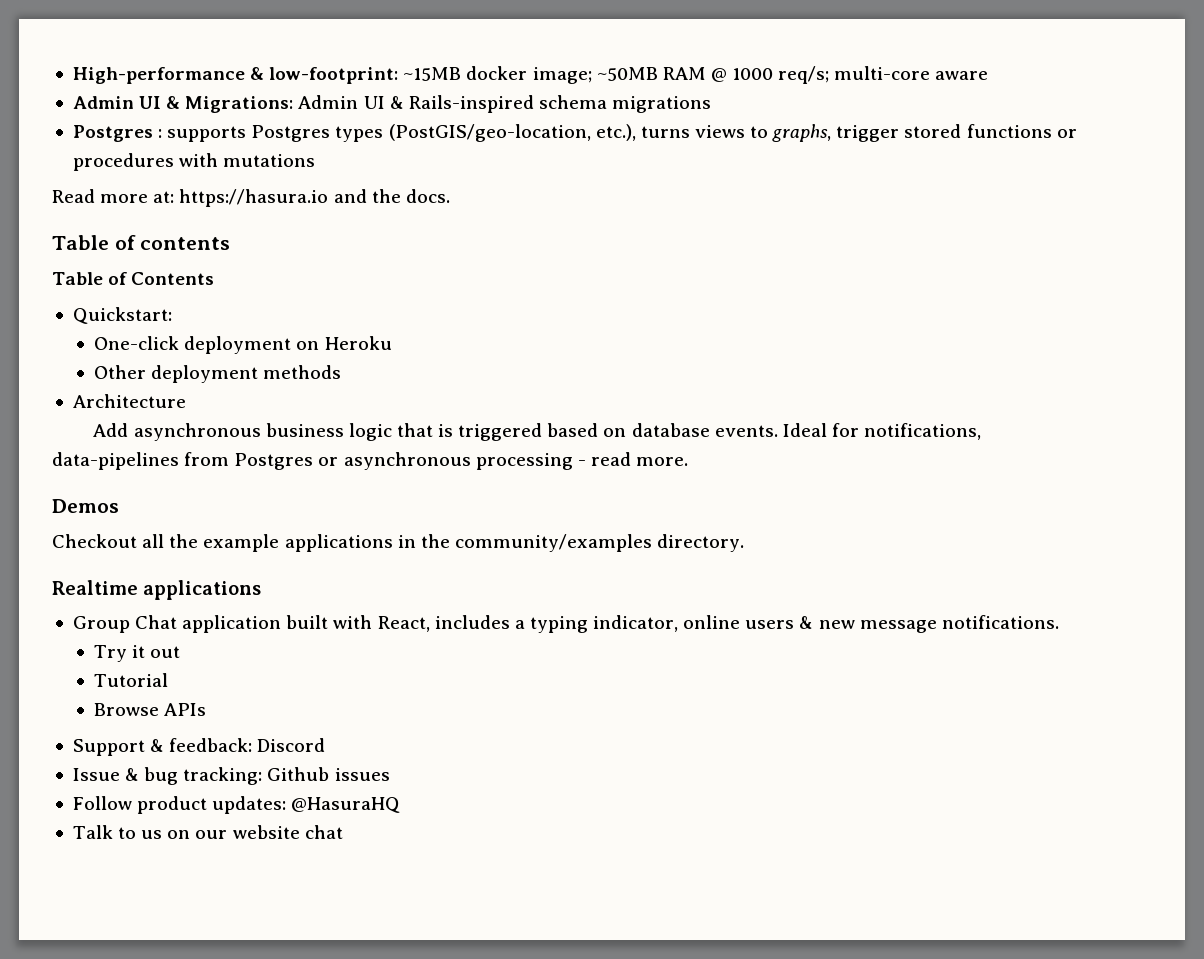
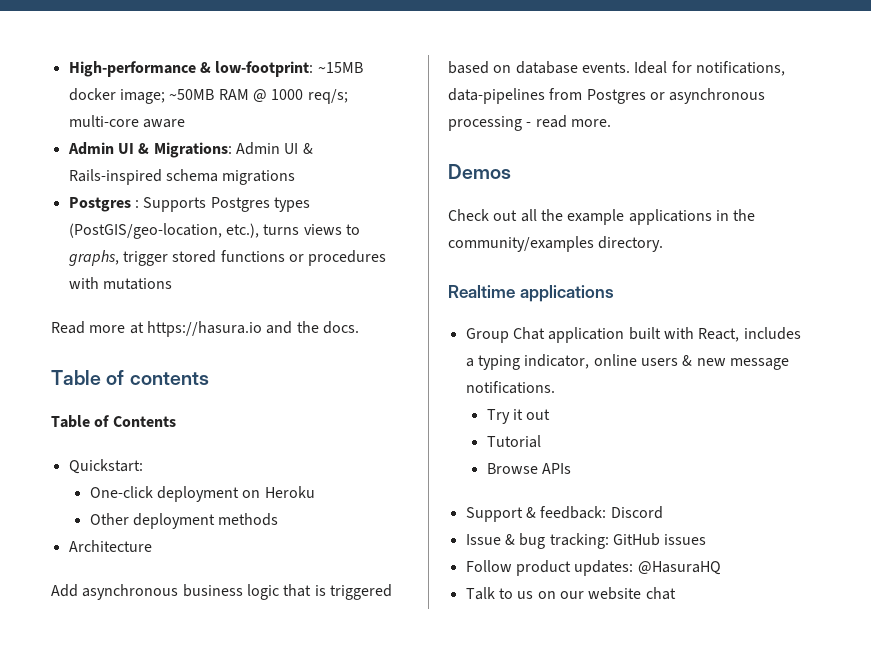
- Postgres : supports Postgres types (PostGIS/geo-location, etc.), turns views to graphs, trigger stored functions or procedures with mutations
+ Postgres : Supports Postgres types (PostGIS/geo-location, etc.), turns views to graphs, trigger stored functions or procedures with mutations
- Read more at: https://hasura.io and the docs.
+ Read more at https://hasura.io and the docs.
- Checkout all the example applications in the community/examples directory.
+ Check out all the example applications in the community/examples directory.
- Issue & bug tracking: Github issues
+ Issue & bug tracking: GitHub issues

